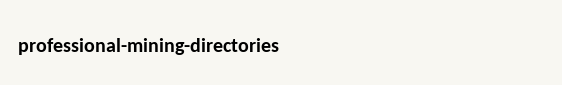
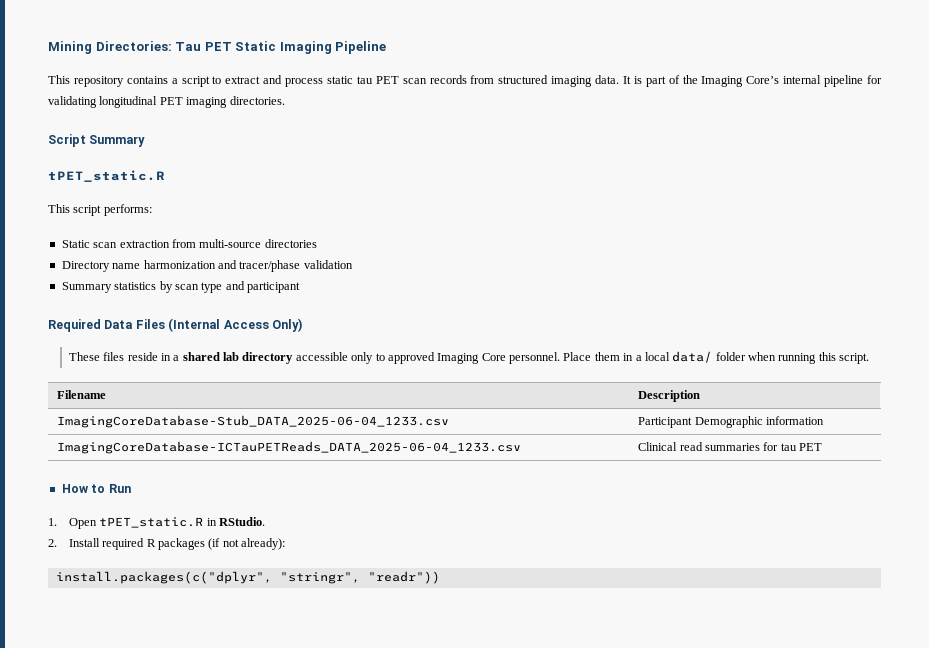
- professional-mining-directories
+ Mining Directories: Tau PET Static Imaging Pipeline
+ This repository contains a script to extract and process static tau PET scan records from structured imaging data. It is part of the Imaging Core’s internal pipeline for validating longitudinal PET imaging directories.
+ Script Summary
+ tPET_static.R
+ This script performs:
+ Static scan extraction from multi-source directories
+ Directory name harmonization and tracer/phase validation
+ Summary statistics by scan type and participant
+ Required Data Files (Internal Access Only)
+ These files reside in a shared lab directory accessible only to approved Imaging Core personnel. Place them in a local data/ folder when running this script.
+ Filename | Description
+ ImagingCoreDatabase-Stub_DATA_2025-06-04_1233.csv | Participant Demographic information
+ ImagingCoreDatabase-ICTauPETReads_DATA_2025-06-04_1233.csv | Clinical read summaries for tau PET
+ How to Run
+ 1. Open tPET_static.R in RStudio.
+ 2. Install required R packages (if not already):
+ install.packages(c("dplyr", "stringr", "readr"))

